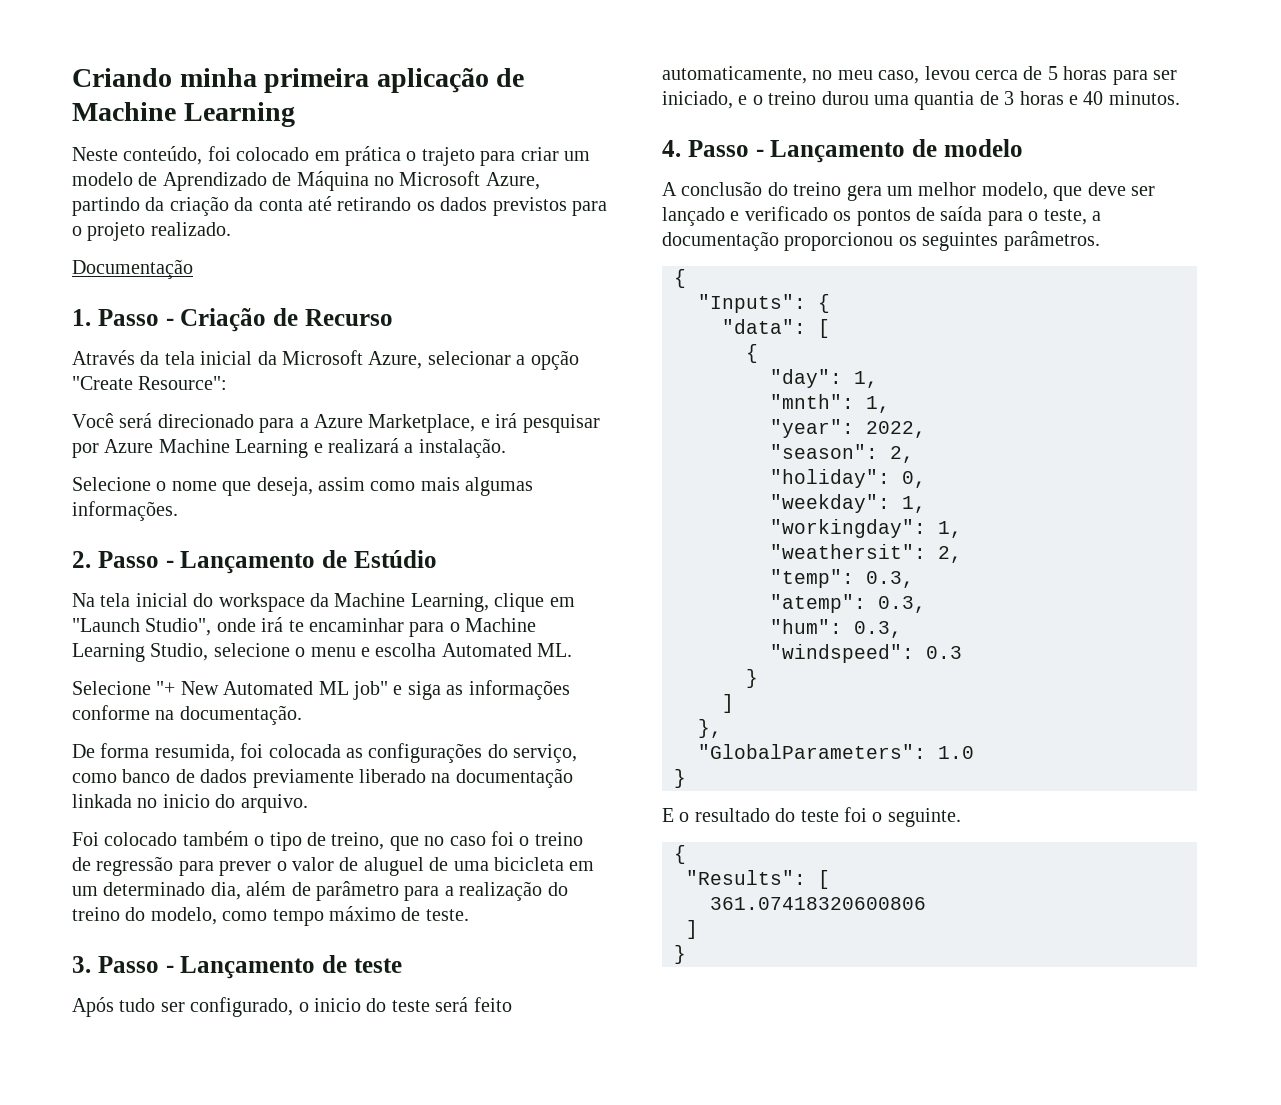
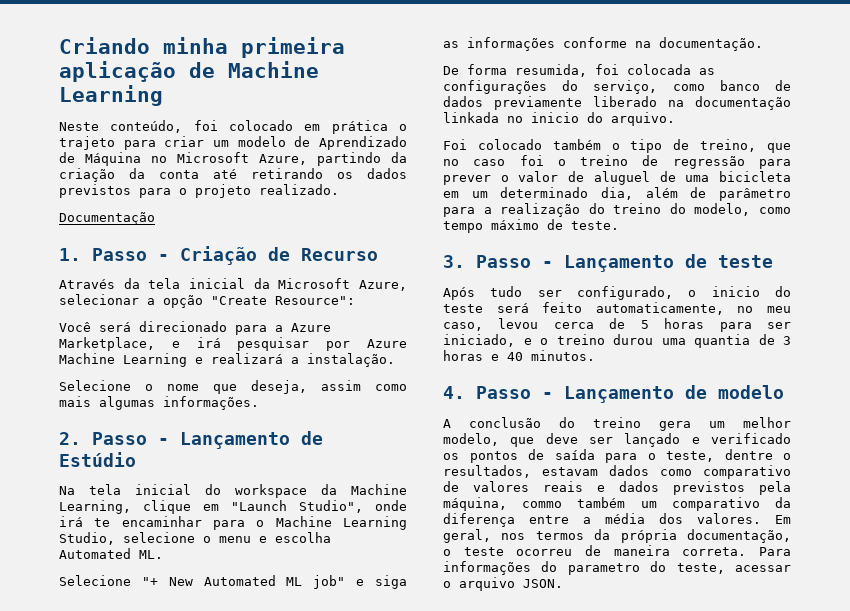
- A conclusão do treino gera um melhor modelo, que deve ser lançado e verificado os pontos de saída para o teste, a documentação proporcionou os seguintes parâmetros.
- {
- "Inputs": {
- "data": [
- {
- "day": 1,
- "mnth": 1,
- "year": 2022,
- "season": 2,
- "holiday": 0,
- "weekday": 1,
- "workingday": 1,
- "weathersit": 2,
- "temp": 0.3,
- "atemp": 0.3,
- "hum": 0.3,
- "windspeed": 0.3
- }
- ]
- },
- "GlobalParameters": 1.0
- }
- E o resultado do teste foi o seguinte.
- {
- "Results": [
- 361.07418320600806
- ]
- }
+ A conclusão do treino gera um melhor modelo, que deve ser lançado e verificado os pontos de saída para o teste, dentre o resultados, estavam dados como comparativo de valores reais e dados previstos pela máquina, commo também um comparativo da diferença entre a média dos valores. Em geral, nos termos da própria documentação, o teste ocorreu de maneira correta. Para informações do parametro do teste, acessar o arquivo JSON.

